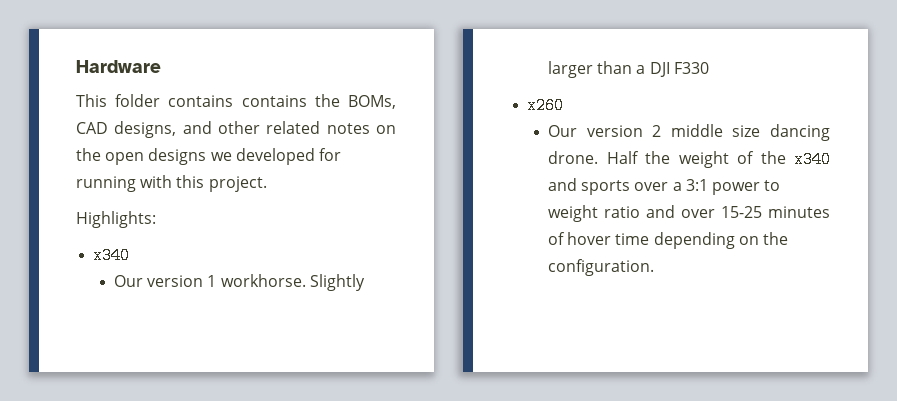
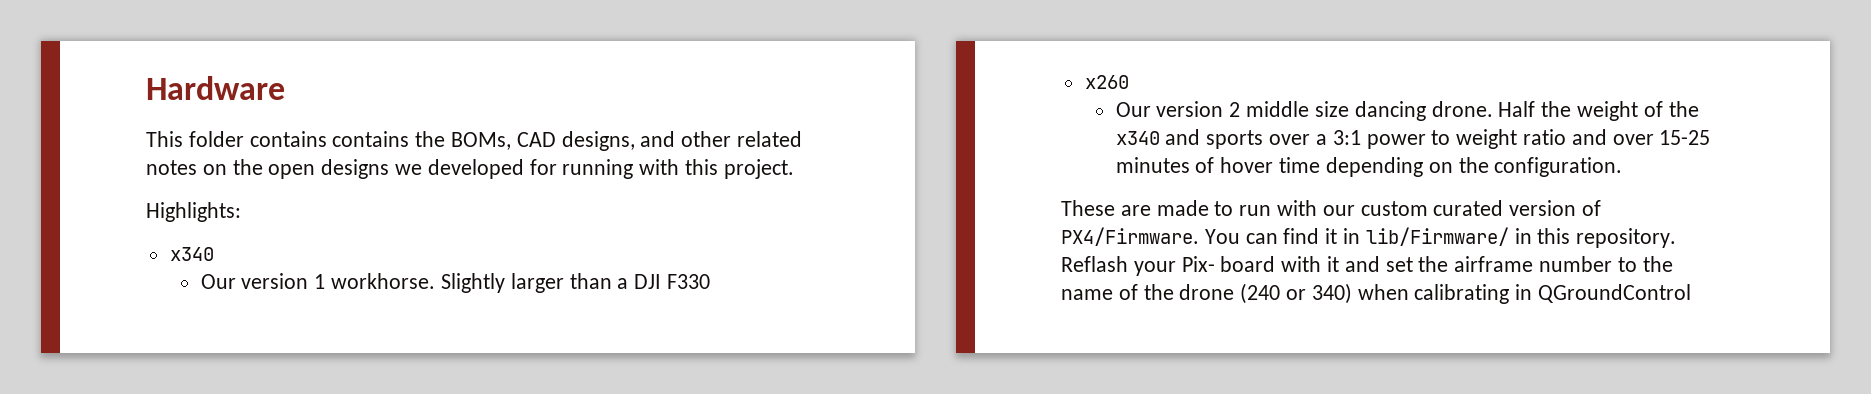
+ These are made to run with our custom curated version of PX4/Firmware. You can find it in lib/Firmware/ in this repository. Reflash your Pix- board with it and set the airframe number to the name of the drone (240 or 340) when calibrating in QGroundControl

